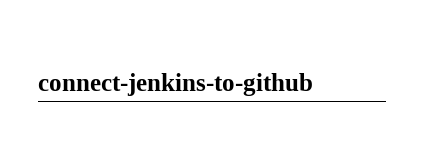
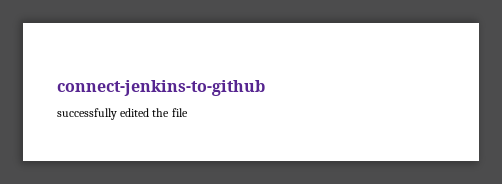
+ successfully edited the file

